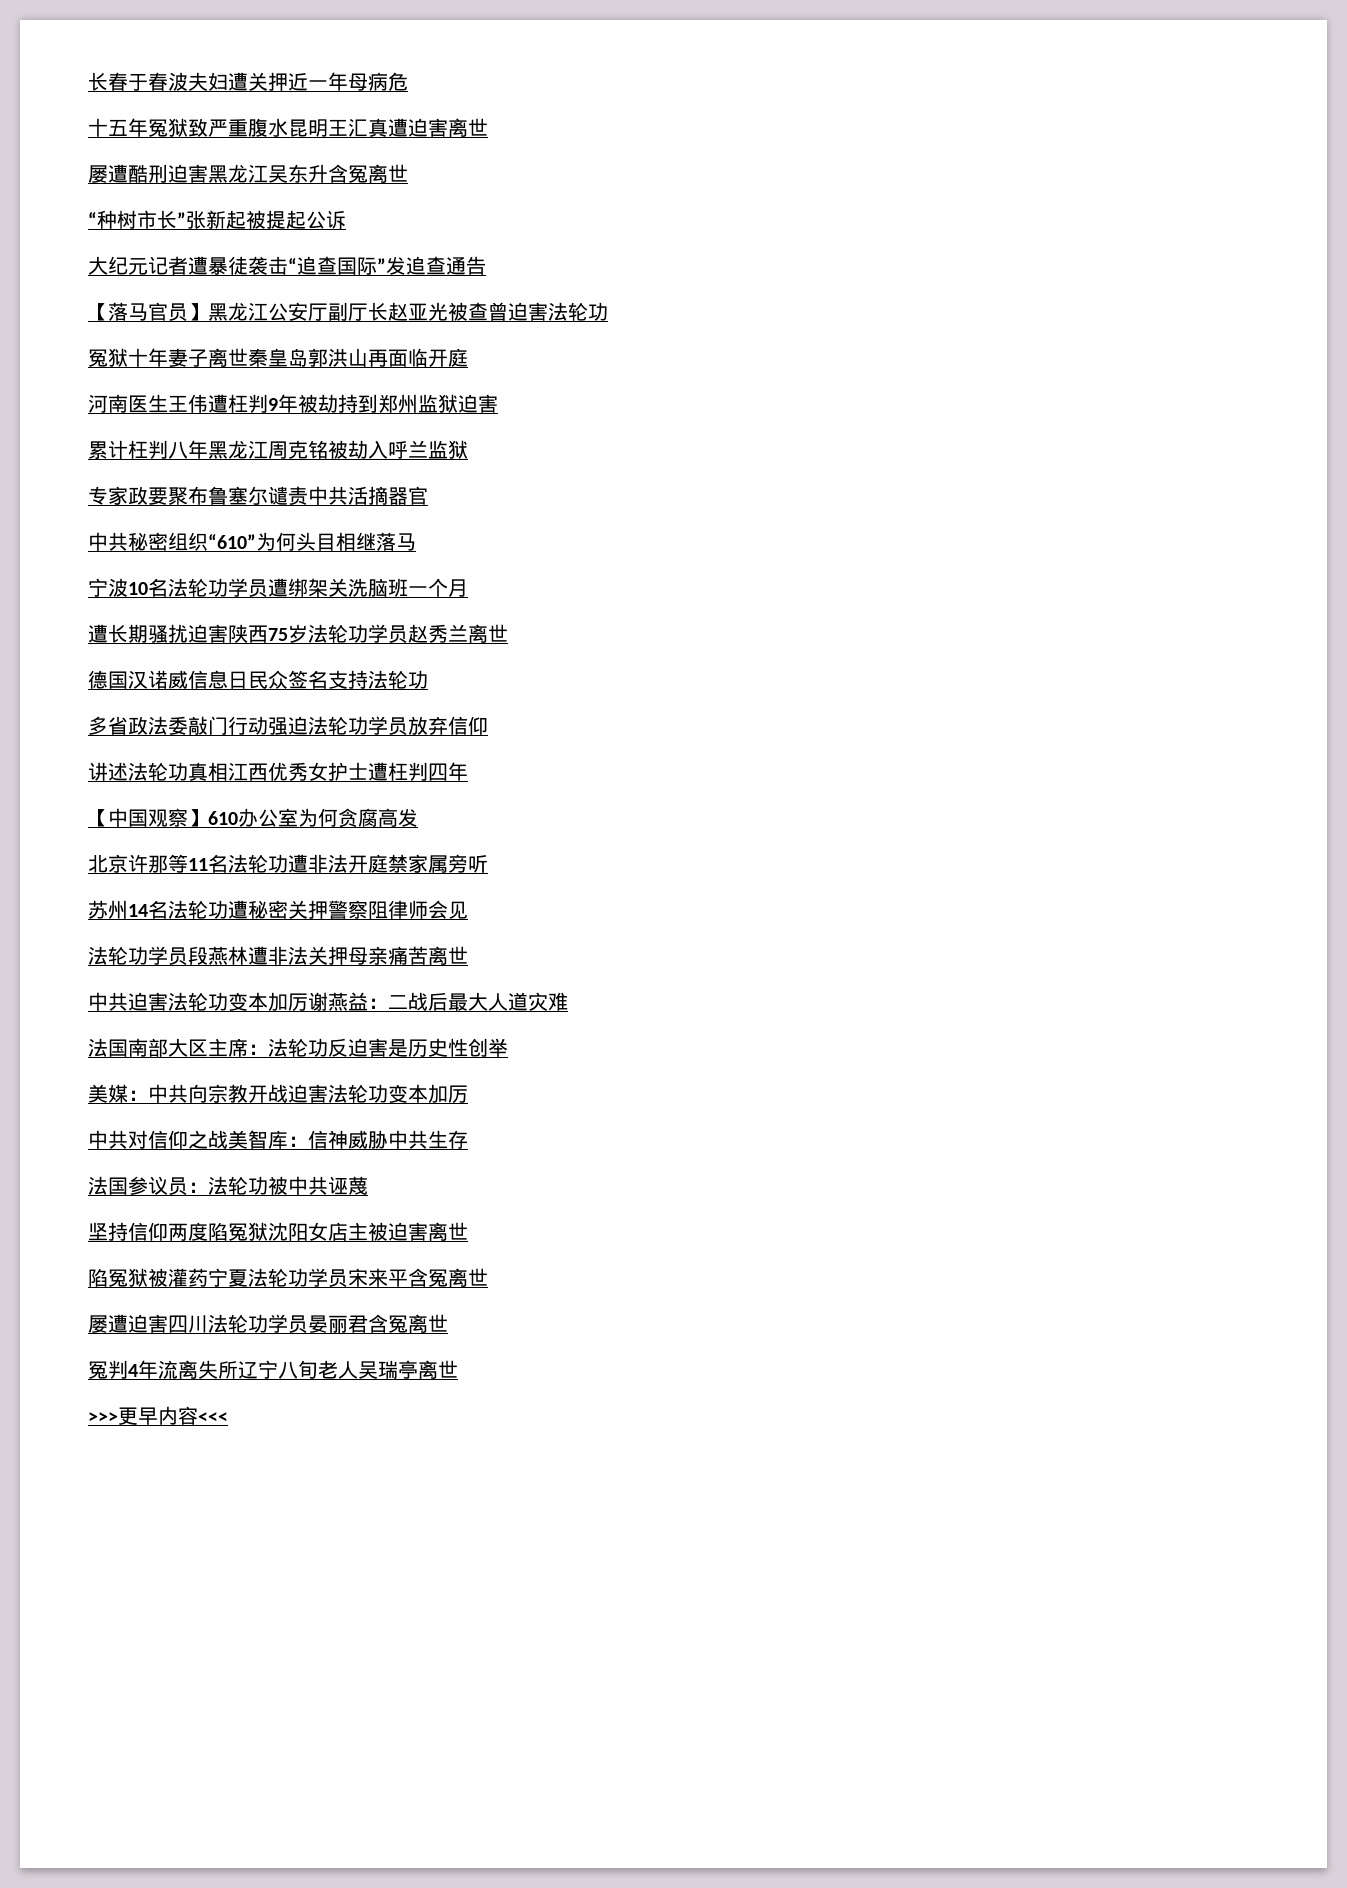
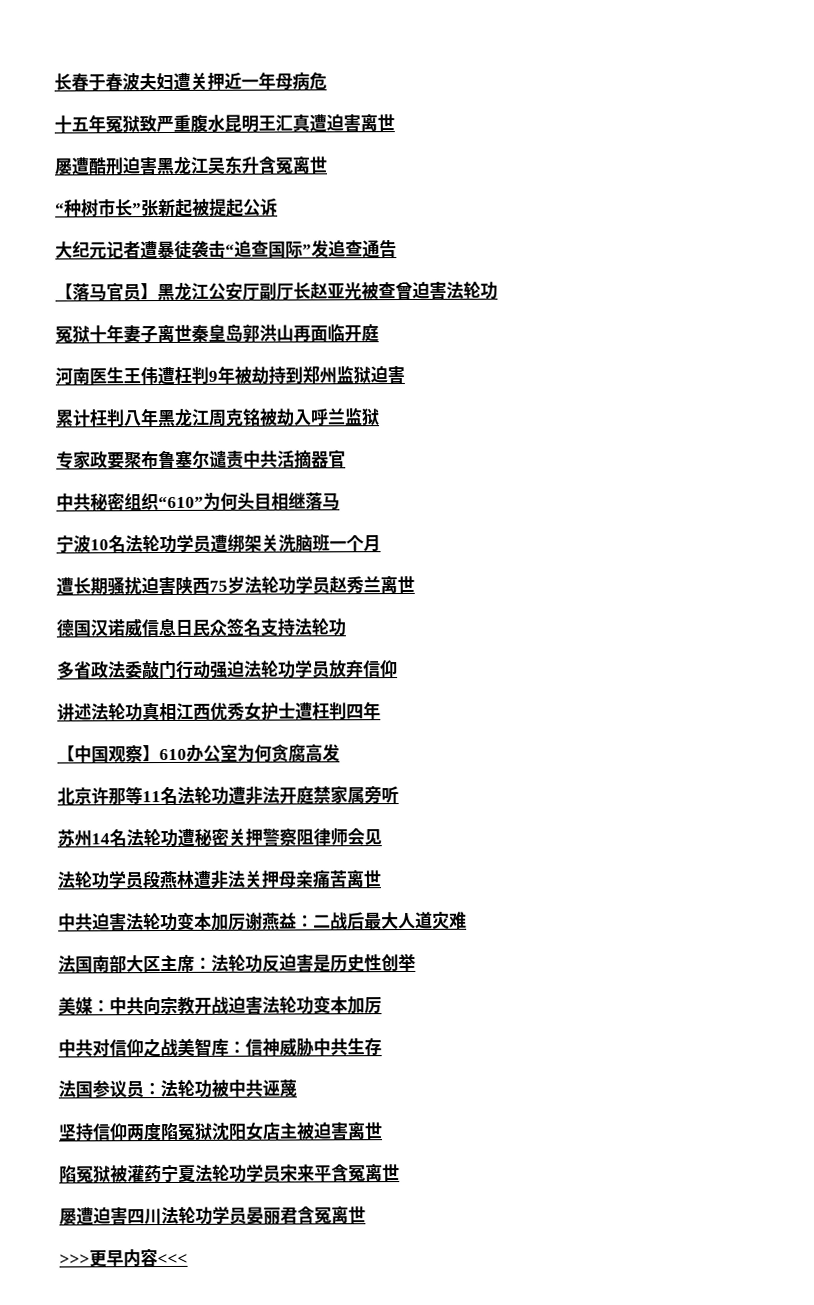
- 冤判4年流离失所辽宁八旬老人吴瑞亭离世

